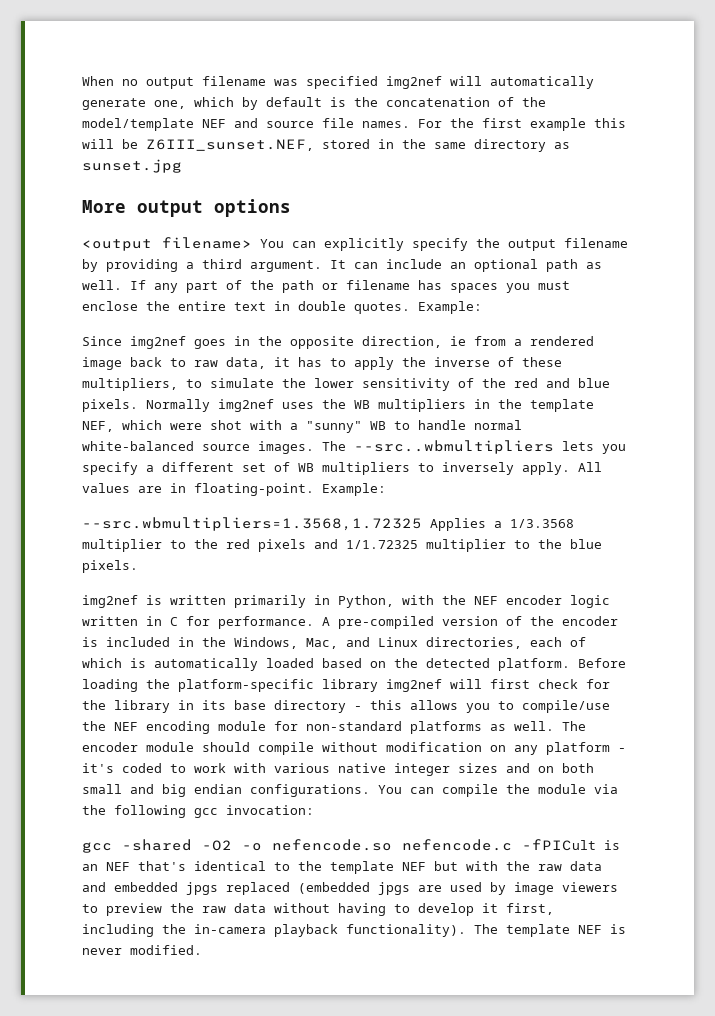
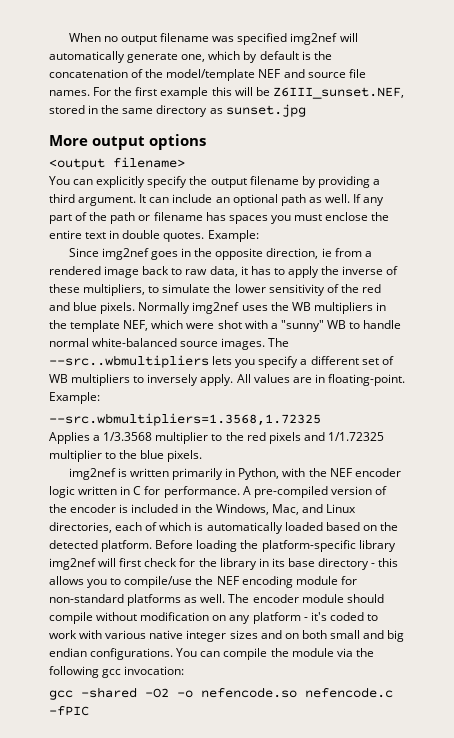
- <output filename> You can explicitly specify the output filename by providing a third argument.
+ <output filename>
+ You can explicitly specify the output filename by providing a third argument.
- --src.wbmultipliers=1.3568,1.72325 Applies a 1/3.3568 multiplier to the red pixels and 1/1.72325 multiplier to the blue pixels.
+ --src.wbmultipliers=1.3568,1.72325
+ Applies a 1/3.3568 multiplier to the red pixels and 1/1.72325 multiplier to the blue pixels.
- gcc -shared -O2 -o nefencode.so nefencode.c -fPICult is an NEF that's identical to the template NEF but with the raw data and embedded jpgs replaced (embedded jpgs are used by image viewers to preview the raw data without having to develop it first, including the in-camera playback functionality). The template NEF is never modified.
+ gcc -shared -O2 -o nefencode.so nefencode.c -fPIC

